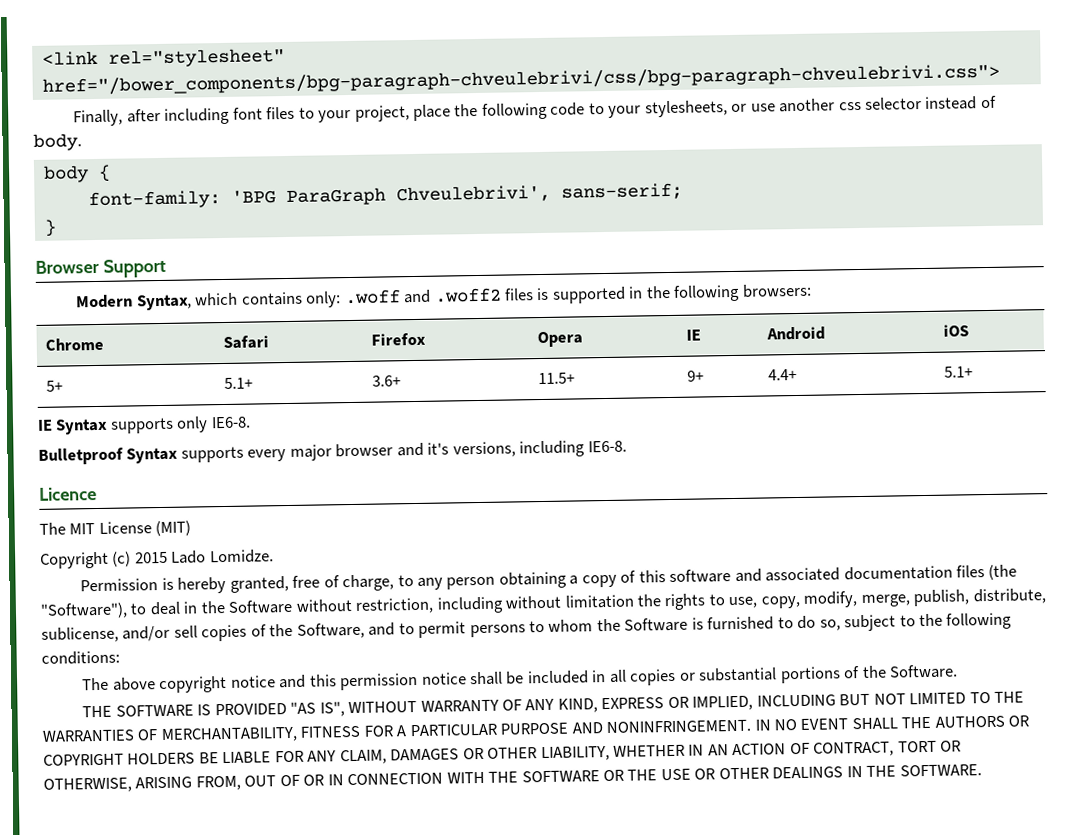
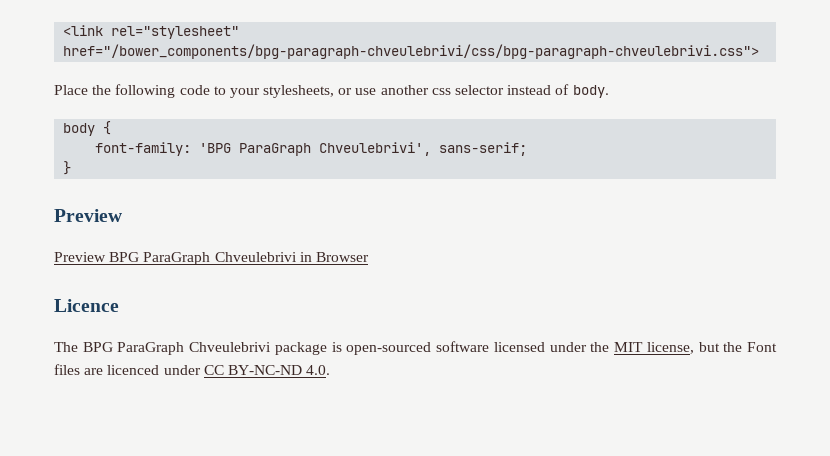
- Finally, after including font files to your project, place the following code to your stylesheets, or use another css selector instead of body.
+ Place the following code to your stylesheets, or use another css selector instead of body.
  }
- Browser Support
- Modern Syntax, which contains only: .woff and .woff2 files is supported in the following browsers:
- Chrome | Safari | Firefox | Opera | IE | Android | iOS
- 5+ | 5.1+ | 3.6+ | 11.5+ | 9+ | 4.4+ | 5.1+
- IE Syntax supports only IE6-8.
- Bulletproof Syntax supports every major browser and it's versions, including IE6-8.
+ Preview
+ Preview BPG ParaGraph Chveulebrivi in Browser
  Licence
- The MIT License (MIT)
- Copyright (c) 2015 Lado Lomidze.
- Permission is hereby granted, free of charge, to any person obtaining a copy of this software and associated documentation files (the "Software"), to deal in the Software without restriction, including without limitation the rights to use, copy, modify, merge, publish, distribute, sublicense, and/or sell copies of the Software, and to permit persons to whom the Software is furnished to do so, subject to the following conditions:
- The above copyright notice and this permission notice shall be included in all copies or substantial portions of the Software.
- THE SOFTWARE IS PROVIDED "AS IS", WITHOUT WARRANTY OF ANY KIND, EXPRESS OR IMPLIED, INCLUDING BUT NOT LIMITED TO THE WARRANTIES OF MERCHANTABILITY, FITNESS FOR A PARTICULAR PURPOSE AND NONINFRINGEMENT. IN NO EVENT SHALL THE AUTHORS OR COPYRIGHT HOLDERS BE LIABLE FOR ANY CLAIM, DAMAGES OR OTHER LIABILITY, WHETHER IN AN ACTION OF CONTRACT, TORT OR OTHERWISE, ARISING FROM, OUT OF OR IN CONNECTION WITH THE SOFTWARE OR THE USE OR OTHER DEALINGS IN THE SOFTWARE.
+ The BPG ParaGraph Chveulebrivi package is open-sourced software licensed under the MIT license, but the Font files are licenced under CC BY-NC-ND 4.0.

